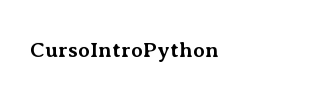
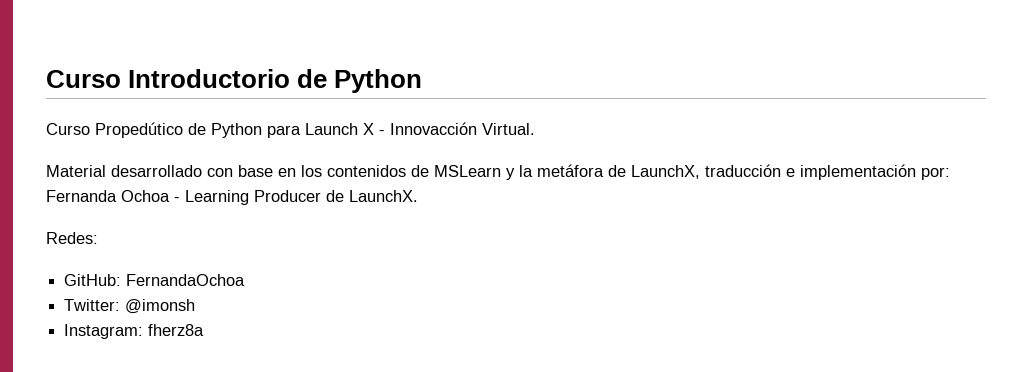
- CursoIntroPython
+ Curso Introductorio de Python
+ Curso Propedútico de Python para Launch X - Innovacción Virtual.
+ Material desarrollado con base en los contenidos de MSLearn y la metáfora de LaunchX, traducción e implementación por: Fernanda Ochoa - Learning Producer de LaunchX.
+ Redes:
+ GitHub: FernandaOchoa
+ Twitter: @imonsh
+ Instagram: fherz8a

